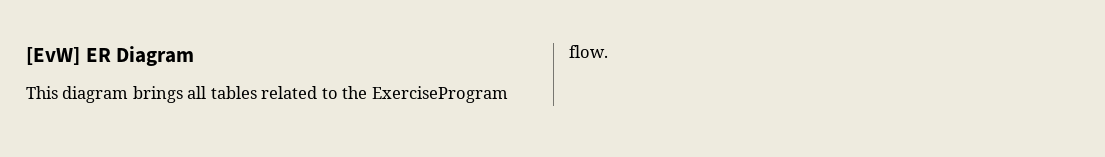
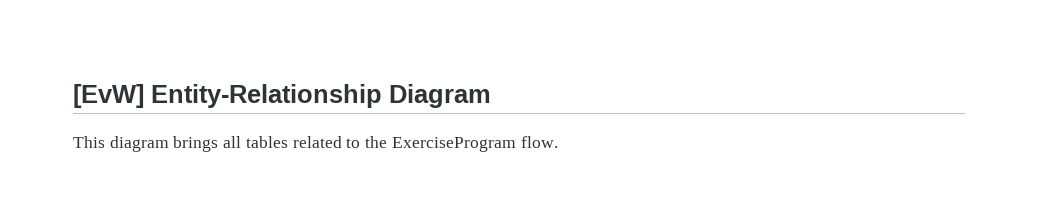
- [EvW] ER Diagram
+ [EvW] Entity-Relationship Diagram

